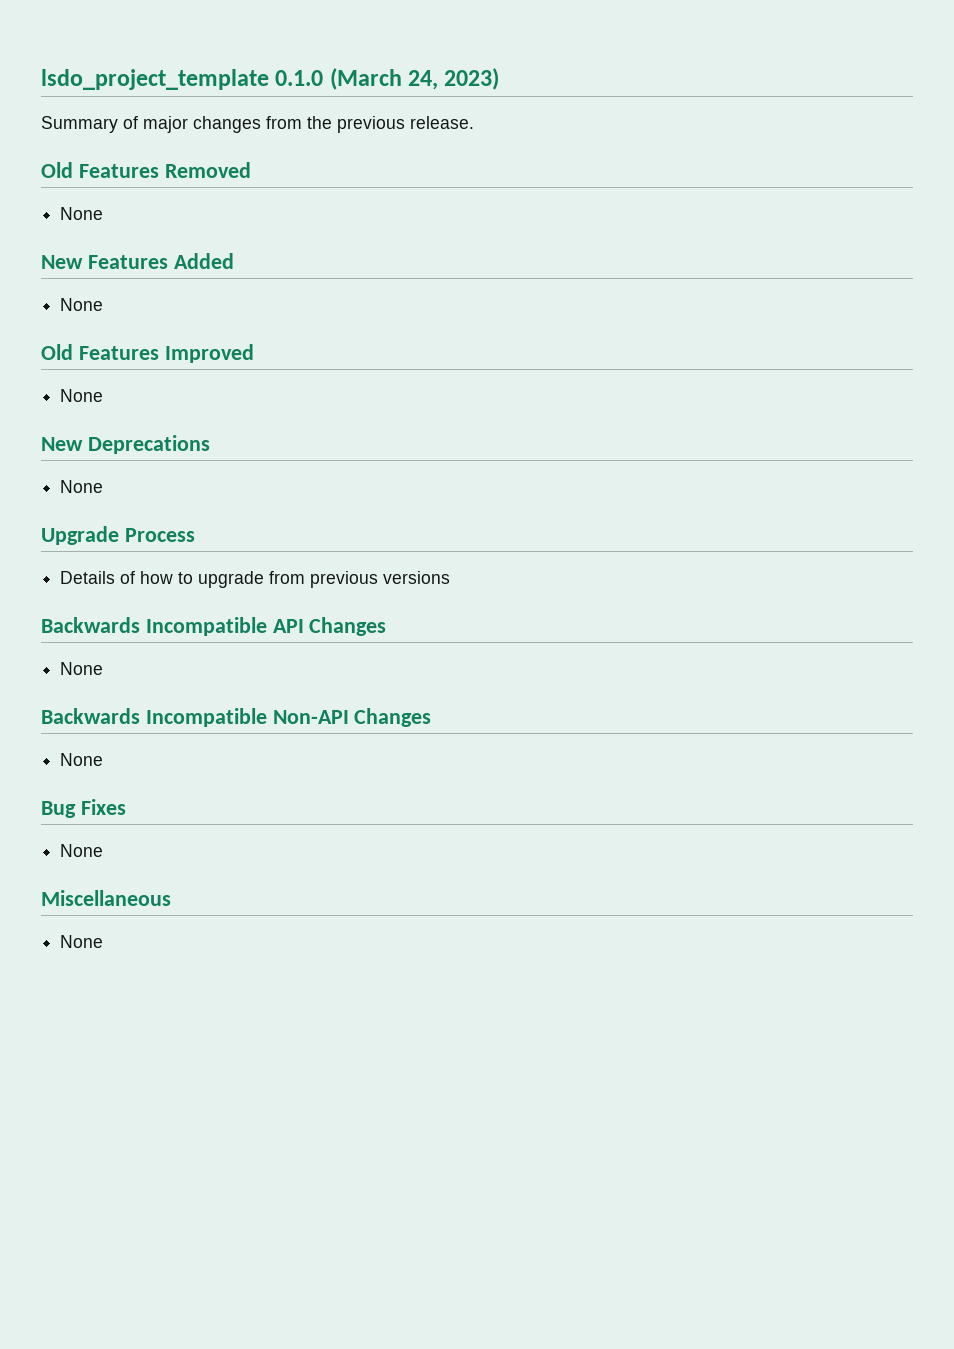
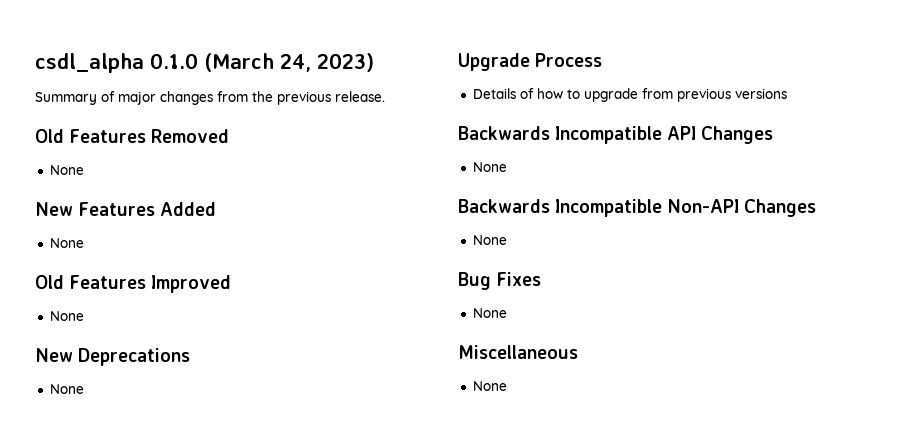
- lsdo_project_template 0.1.0 (March 24, 2023)
+ csdl_alpha 0.1.0 (March 24, 2023)

